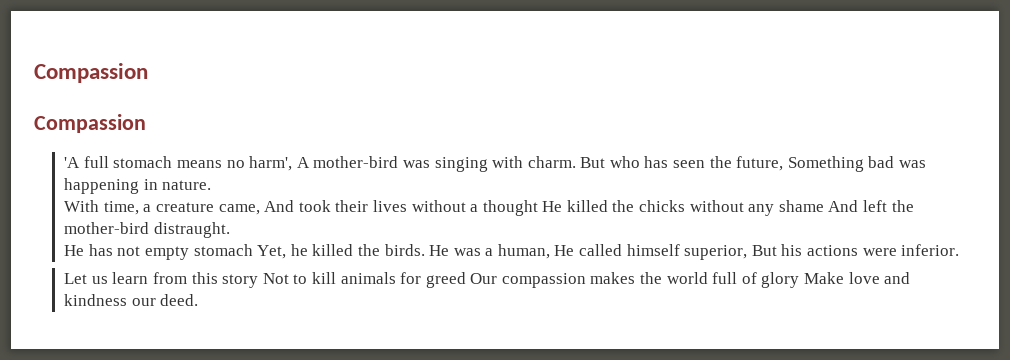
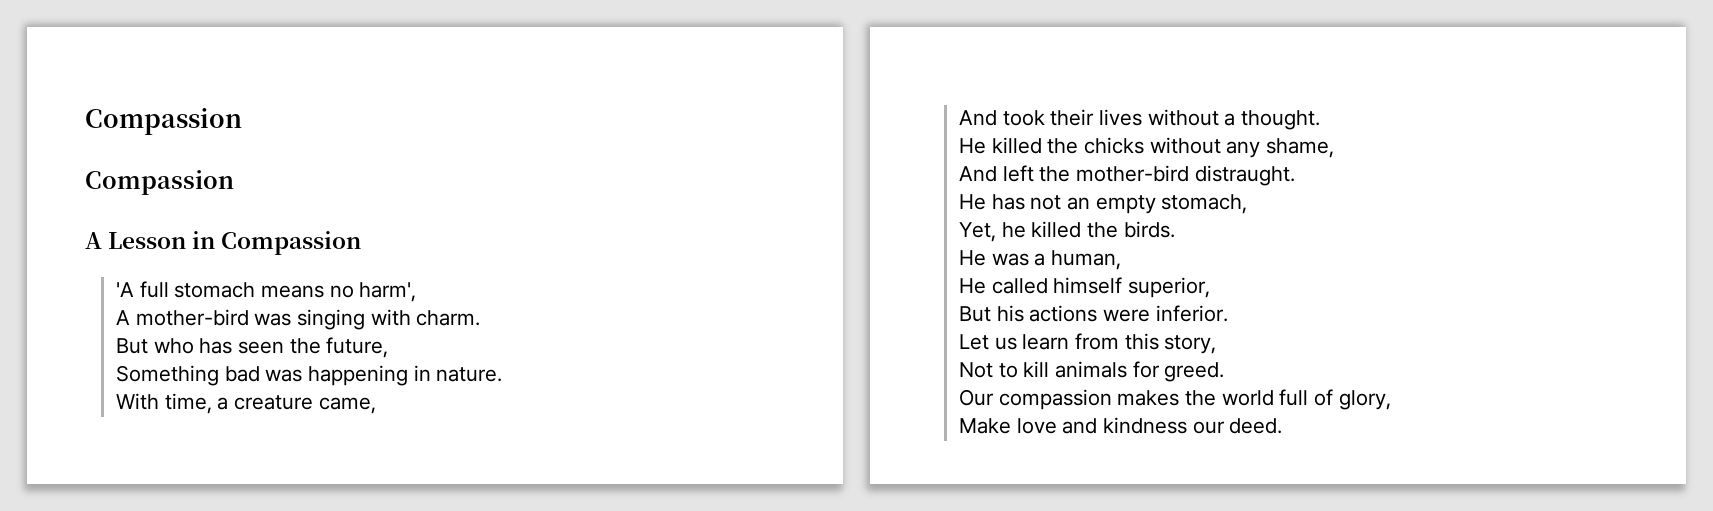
+ A Lesson in Compassion
- 'A full stomach means no harm', A mother-bird was singing with charm. But who has seen the future, Something bad was happening in nature.
+ 'A full stomach means no harm',
+ A mother-bird was singing with charm.
+ But who has seen the future,
+ Something bad was happening in nature.
- With time, a creature came, And took their lives without a thought He killed the chicks without any shame And left the mother-bird distraught.
+ With time, a creature came,
+ And took their lives without a thought.
+ He killed the chicks without any shame,
+ And left the mother-bird distraught.
- He has not empty stomach Yet, he killed the birds. He was a human, He called himself superior, But his actions were inferior.
+ He has not an empty stomach,
+ Yet, he killed the birds.
+ He was a human,
+ He called himself superior,
+ But his actions were inferior.
- Let us learn from this story Not to kill animals for greed Our compassion makes the world full of glory Make love and kindness our deed.
+ Let us learn from this story,
+ Not to kill animals for greed.
+ Our compassion makes the world full of glory,
+ Make love and kindness our deed.

